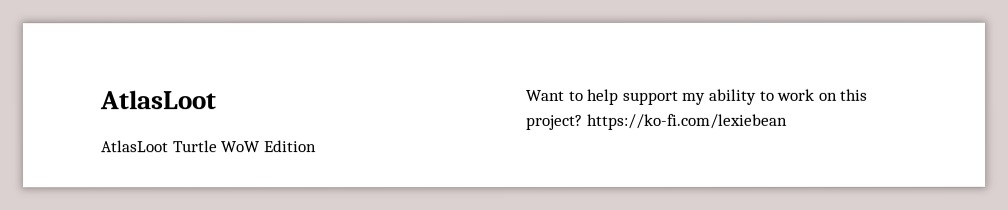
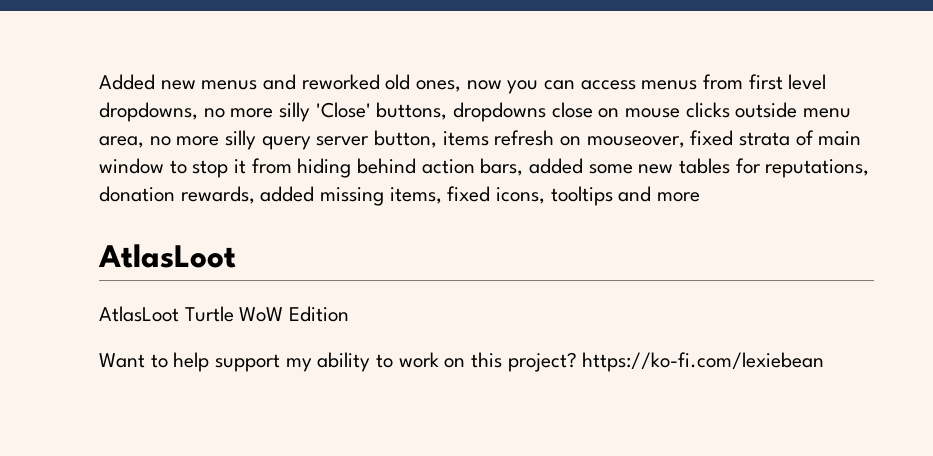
+ Added new menus and reworked old ones, now you can access menus from first level dropdowns, no more silly 'Close' buttons, dropdowns close on mouse clicks outside menu area, no more silly query server button, items refresh on mouseover, fixed strata of main window to stop it from hiding behind action bars, added some new tables for reputations, donation rewards, added missing items, fixed icons, tooltips and more

